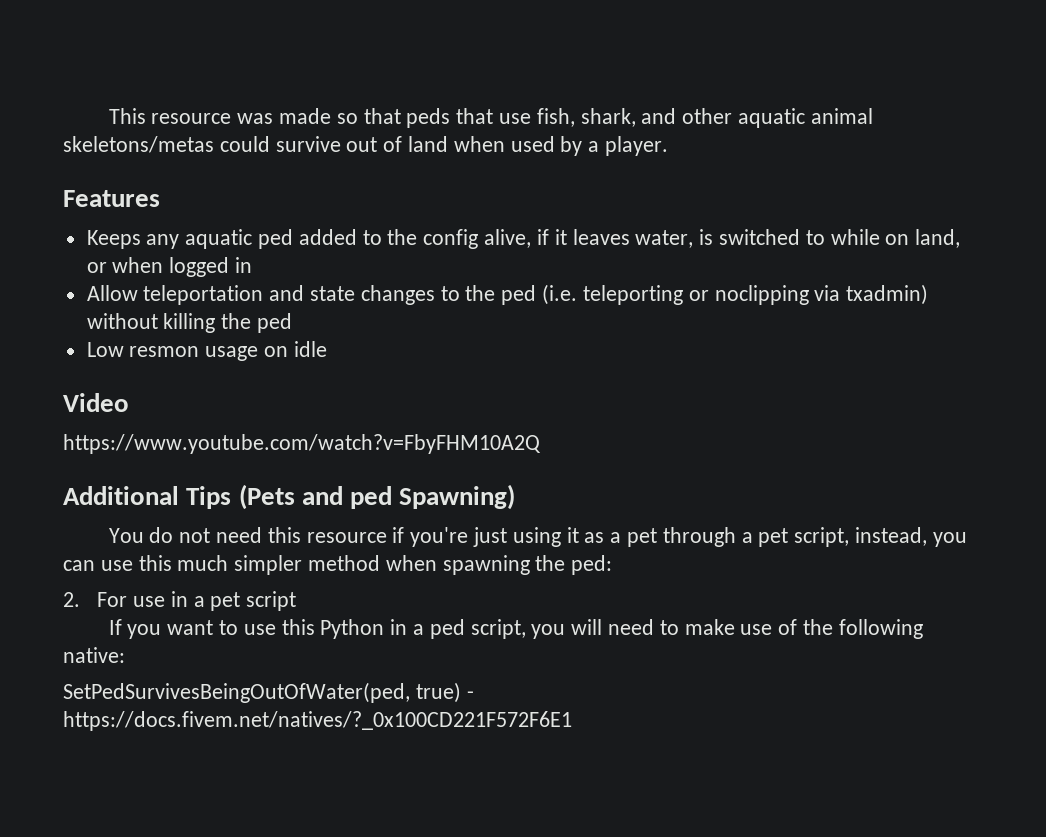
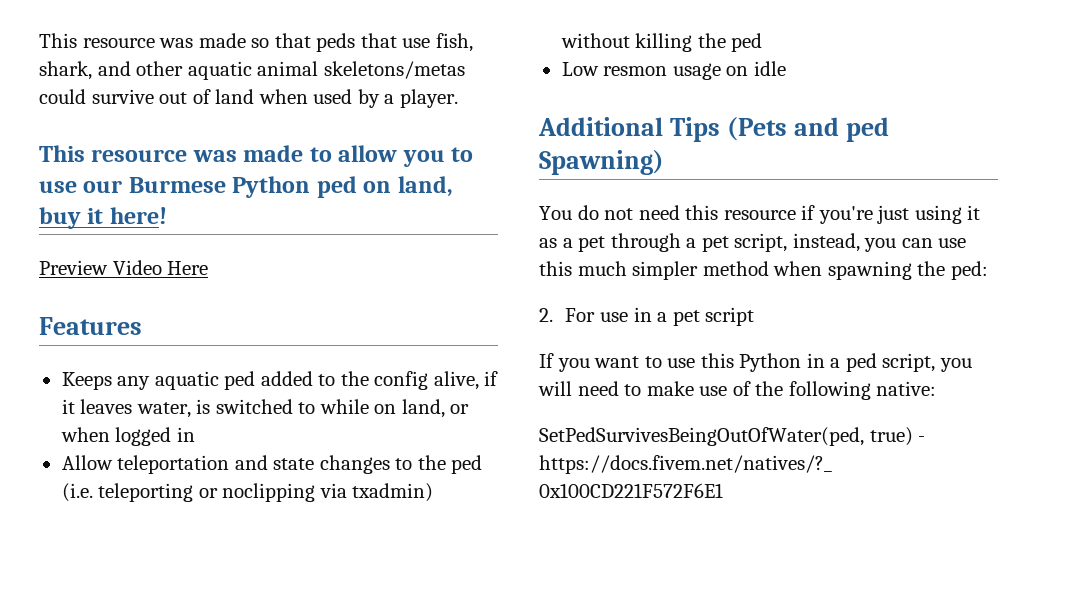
+ This resource was made to allow you to use our Burmese Python ped on land, buy it here!
+ Preview Video Here
- Video
- https://www.youtube.com/watch?v=FbyFHM10A2Q

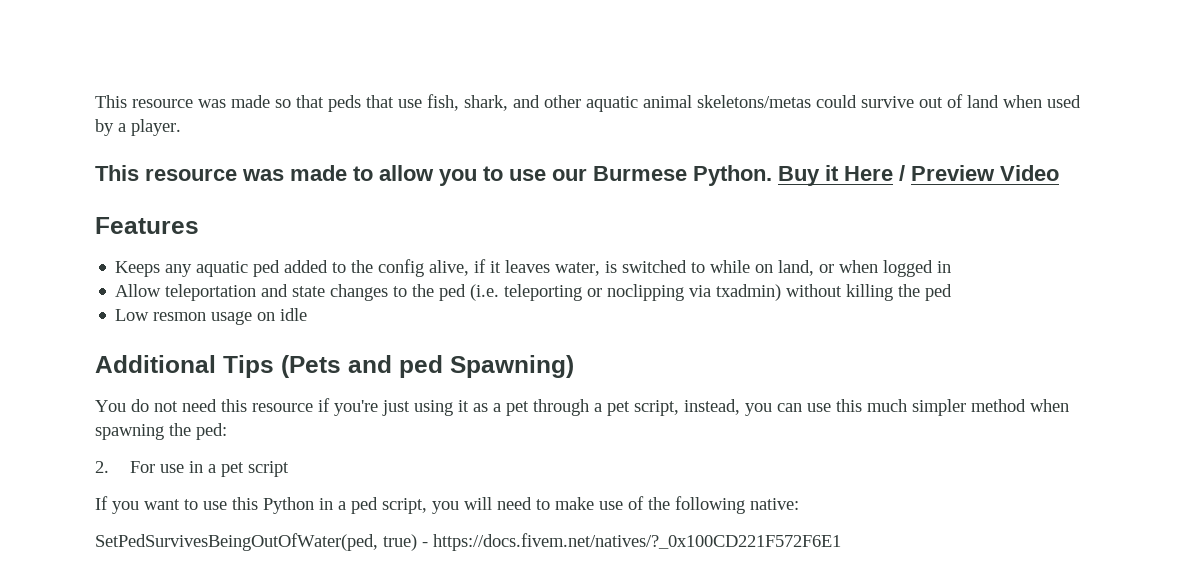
- This resource was made to allow you to use our Burmese Python ped on land, buy it here!
- Preview Video Here
+ This resource was made to allow you to use our Burmese Python. Buy it Here / Preview Video

